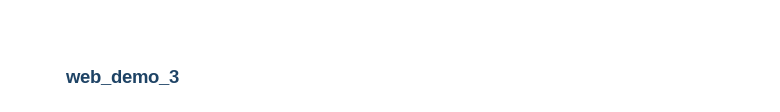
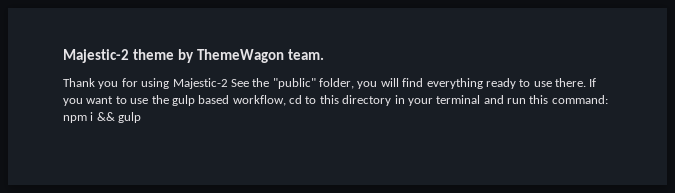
- web_demo_3
+ Majestic-2 theme by ThemeWagon team.
+ Thank you for using Majestic-2 See the "public" folder, you will find everything ready to use there. If you want to use the gulp based workflow, cd to this directory in your terminal and run this command: npm i && gulp

